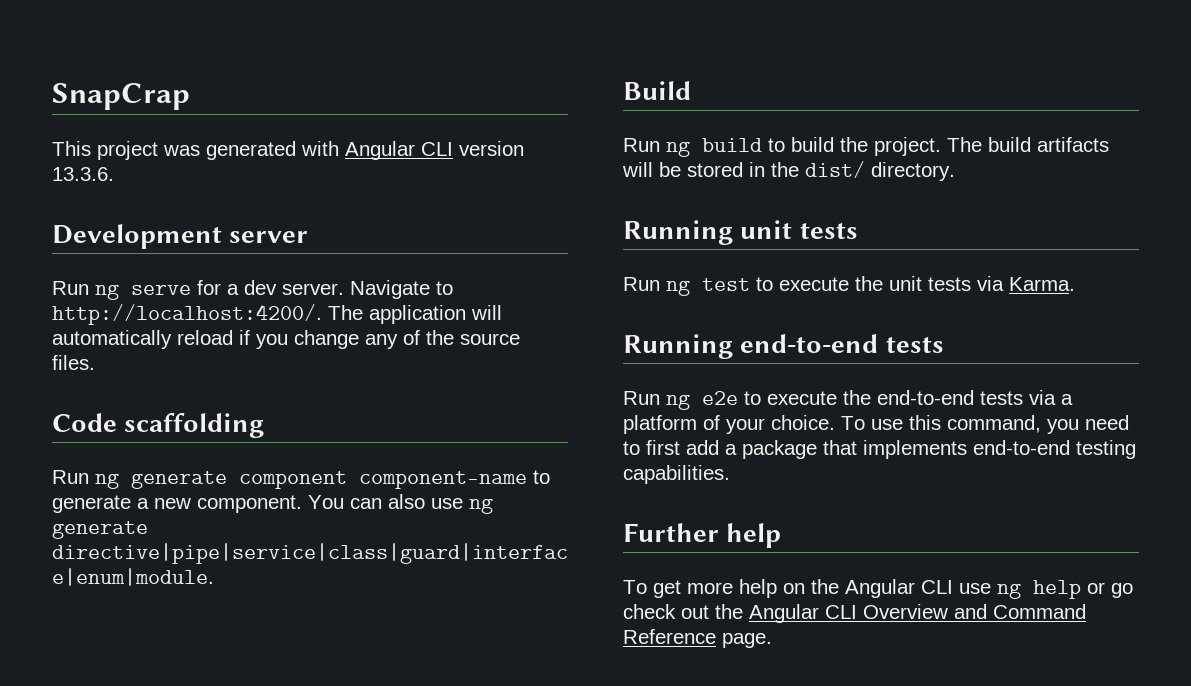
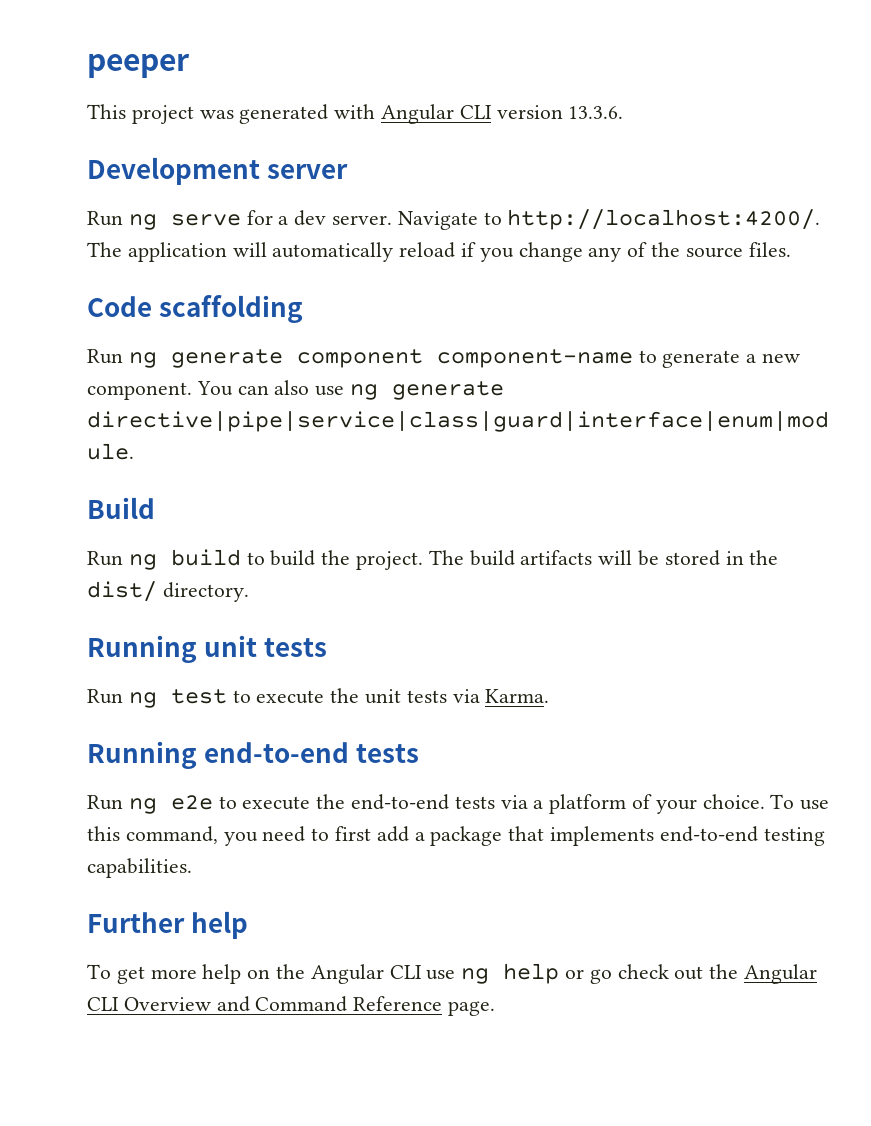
- SnapCrap
+ peeper

